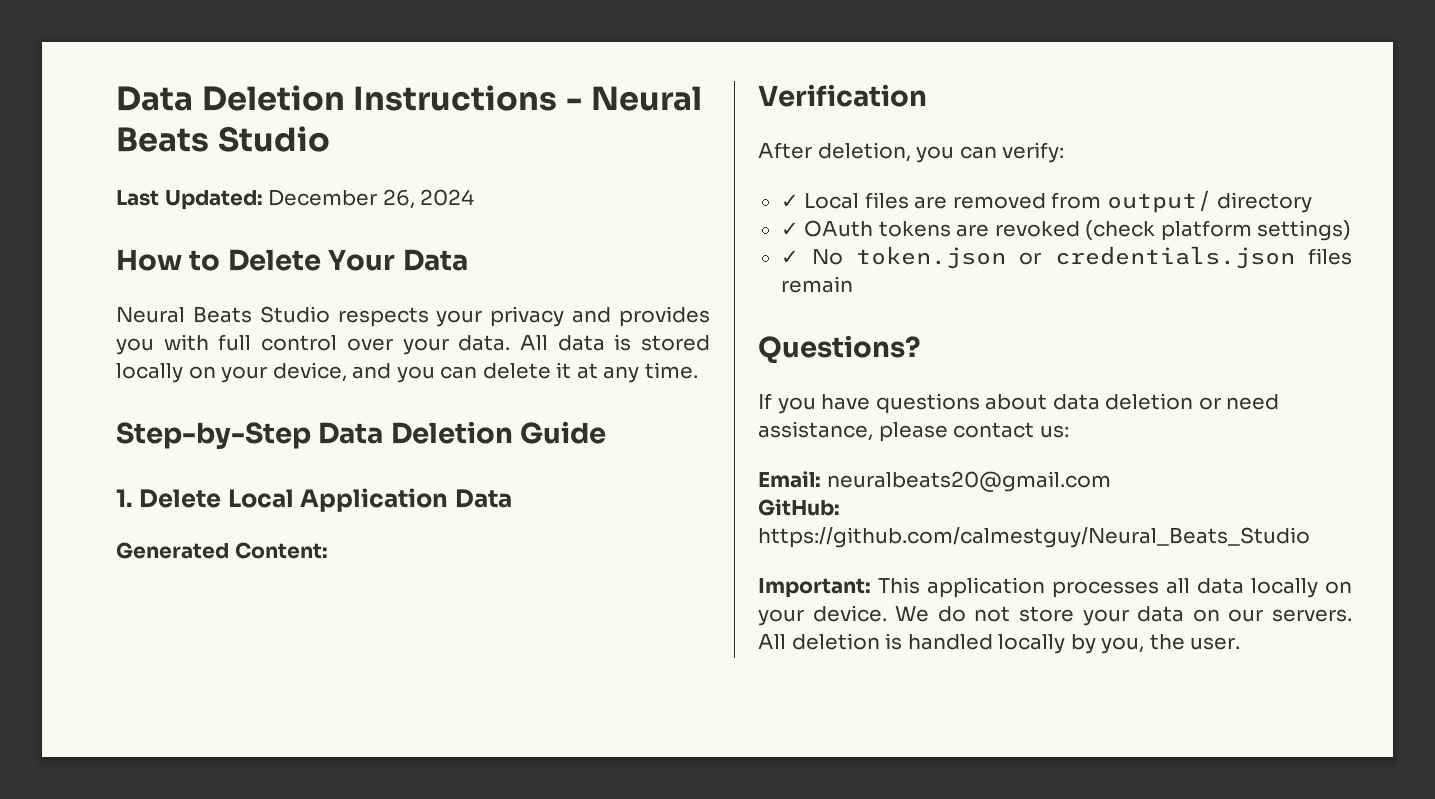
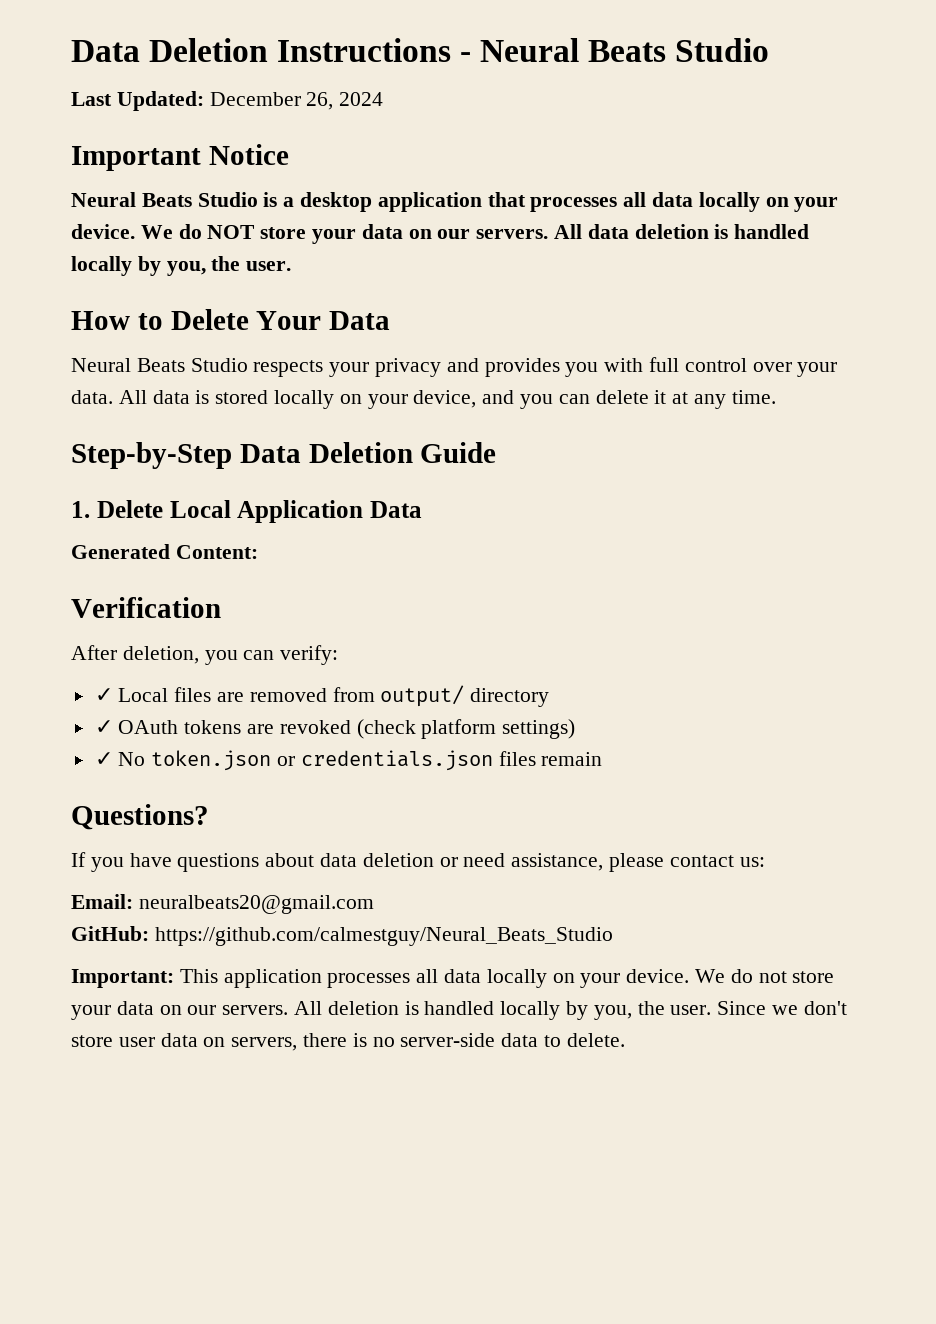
+ Important Notice
+ Neural Beats Studio is a desktop application that processes all data locally on your device. We do NOT store your data on our servers. All data deletion is handled locally by you, the user.
+ Since we don't store user data on servers, there is no server-side data to delete.

